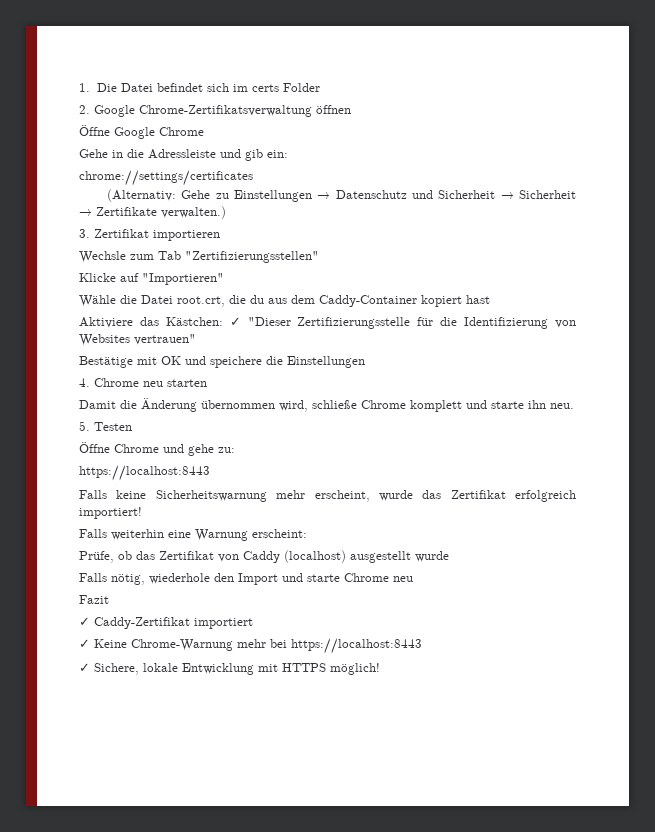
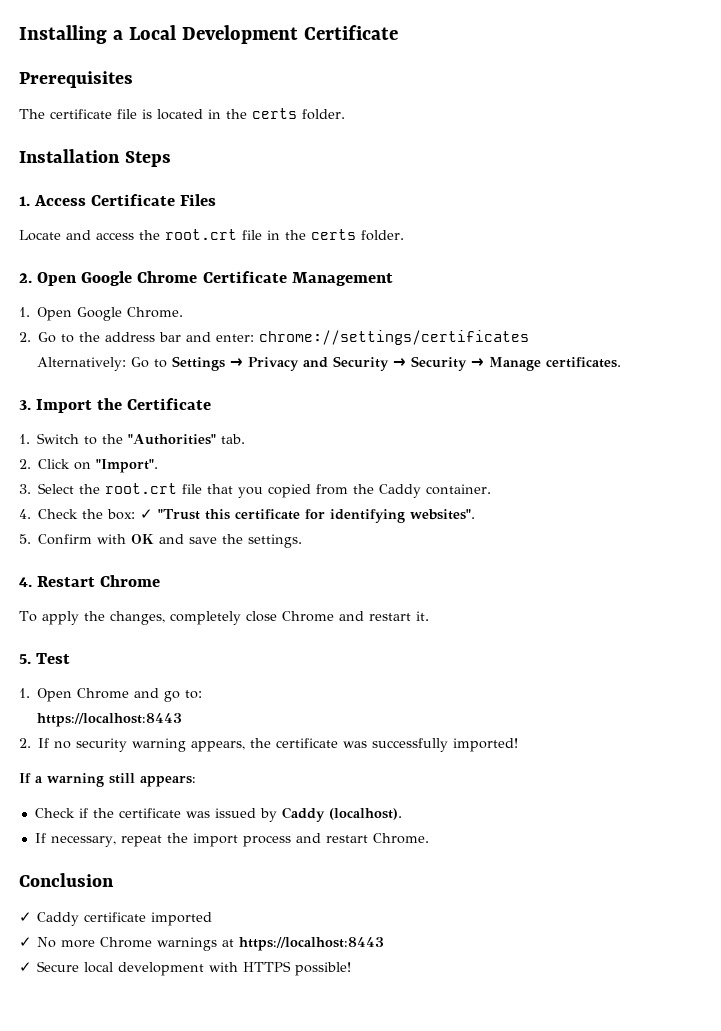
- 1. Die Datei befindet sich im certs Folder
- 2. Google Chrome-Zertifikatsverwaltung öffnen
- Öffne Google Chrome
- Gehe in die Adressleiste und gib ein:
- chrome://settings/certificates
- (Alternativ: Gehe zu Einstellungen → Datenschutz und Sicherheit → Sicherheit → Zertifikate verwalten.)
- 3. Zertifikat importieren
- Wechsle zum Tab "Zertifizierungsstellen"
- Klicke auf "Importieren"
- Wähle die Datei root.crt, die du aus dem Caddy-Container kopiert hast
- Aktiviere das Kästchen: ✓ "Dieser Zertifizierungsstelle für die Identifizierung von Websites vertrauen"
- Bestätige mit OK und speichere die Einstellungen
- 4. Chrome neu starten
- Damit die Änderung übernommen wird, schließe Chrome komplett und starte ihn neu.
- 5. Testen
- Öffne Chrome und gehe zu:
+ Installing a Local Development Certificate
+ Prerequisites
+ The certificate file is located in the certs folder.
+ Installation Steps
+ 1. Access Certificate Files
+ Locate and access the root.crt file in the certs folder.
+ 2. Open Google Chrome Certificate Management
+ 1. Open Google Chrome.
+ 2. Go to the address bar and enter: chrome://settings/certificates
+ Alternatively: Go to Settings → Privacy and Security → Security → Manage certificates.
+ 3. Import the Certificate
+ 1. Switch to the "Authorities" tab.
+ 2. Click on "Import".
+ 3. Select the root.crt file that you copied from the Caddy container.
+ 4. Check the box: ✓ "Trust this certificate for identifying websites".
+ 5. Confirm with OK and save the settings.
+ 4. Restart Chrome
+ To apply the changes, completely close Chrome and restart it.
+ 5. Test
+ 1. Open Chrome and go to:
  https://localhost:8443
- Falls keine Sicherheitswarnung mehr erscheint, wurde das Zertifikat erfolgreich importiert!
- Falls weiterhin eine Warnung erscheint:
- Prüfe, ob das Zertifikat von Caddy (localhost) ausgestellt wurde
- Falls nötig, wiederhole den Import und starte Chrome neu
- Fazit
- ✓ Caddy-Zertifikat importiert
- ✓ Keine Chrome-Warnung mehr bei https://localhost:8443
- ✓ Sichere, lokale Entwicklung mit HTTPS möglich!
+ 2. If no security warning appears, the certificate was successfully imported!
+ If a warning still appears:
+ Check if the certificate was issued by Caddy (localhost).
+ If necessary, repeat the import process and restart Chrome.
+ Conclusion
+ ✓ Caddy certificate imported
+ ✓ No more Chrome warnings at https://localhost:8443
+ ✓ Secure local development with HTTPS possible!

